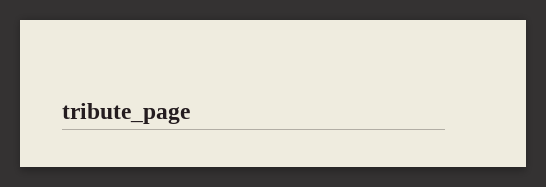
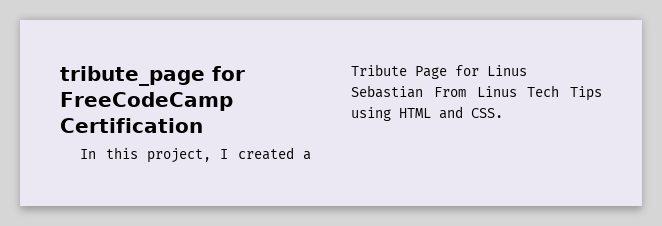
- tribute_page
+ tribute_page for FreeCodeCamp Certification
+ In this project, I created a Tribute Page for Linus Sebastian From Linus Tech Tips using HTML and CSS.

